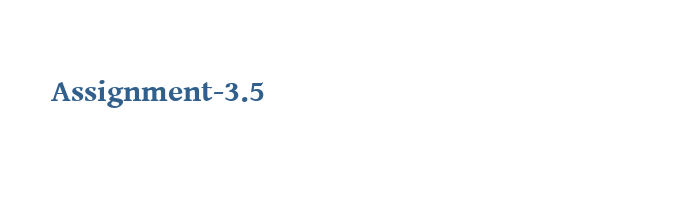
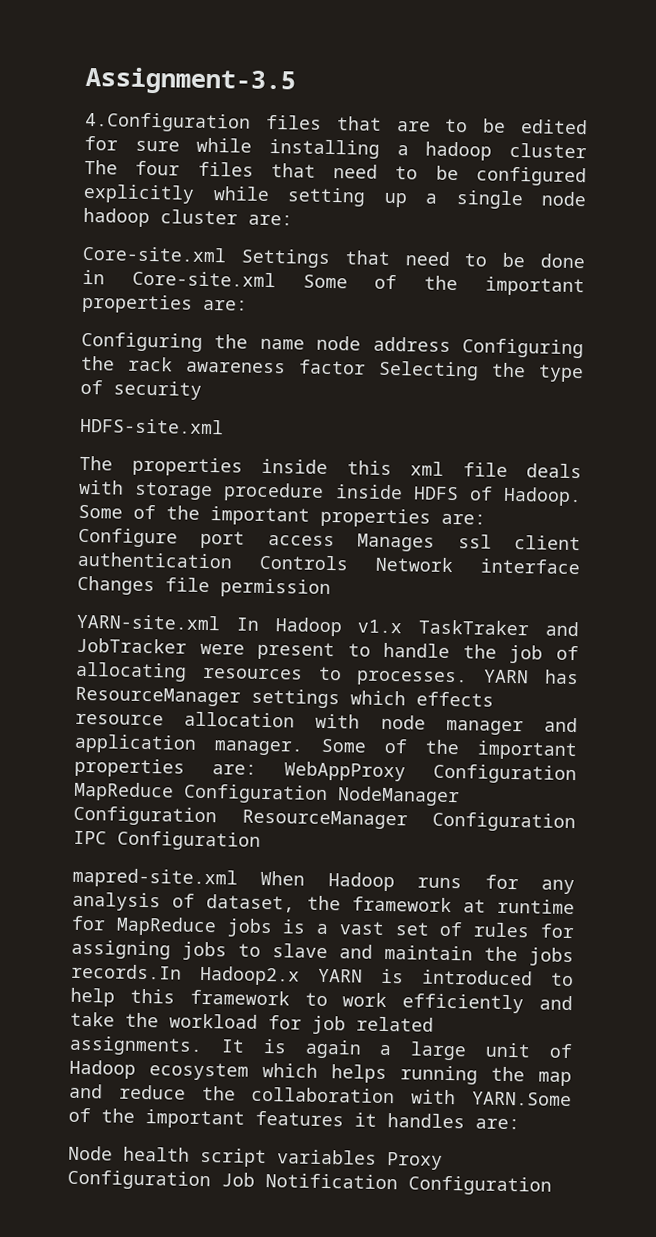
+ 4.Configuration files that are to be edited for sure while installing a hadoop cluster The four files that need to be configured explicitly while setting up a single node hadoop cluster are:
+ Core-site.xml Settings that need to be done in Core-site.xml Some of the important properties are:
+ Configuring the name node address Configuring the rack awareness factor Selecting the type of security
+ HDFS-site.xml
+ The properties inside this xml file deals with storage procedure inside HDFS of Hadoop. Some of the important properties are: Configure port access Manages ssl client authentication Controls Network interface Changes file permission
+ YARN-site.xml In Hadoop v1.x TaskTraker and JobTracker were present to handle the job of allocating resources to processes. YARN has ResourceManager settings which effects resource allocation with node manager and application manager. Some of the important properties are: WebAppProxy Configuration MapReduce Configuration NodeManager Configuration ResourceManager Configuration IPC Configuration
+ mapred-site.xml When Hadoop runs for any analysis of dataset, the framework at runtime for MapReduce jobs is a vast set of rules for assigning jobs to slave and maintain the jobs records.In Hadoop2.x YARN is introduced to help this framework to work efficiently and take the workload for job related assignments. It is again a large unit of Hadoop ecosystem which helps running the map and reduce the collaboration with YARN.Some of the important features it handles are:
+ Node health script variables Proxy Configuration Job Notification Configuration

